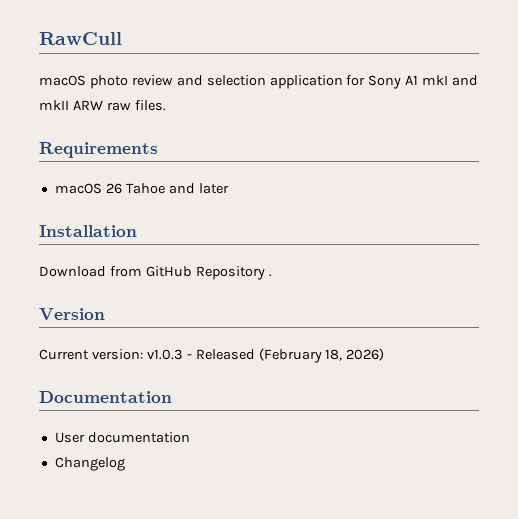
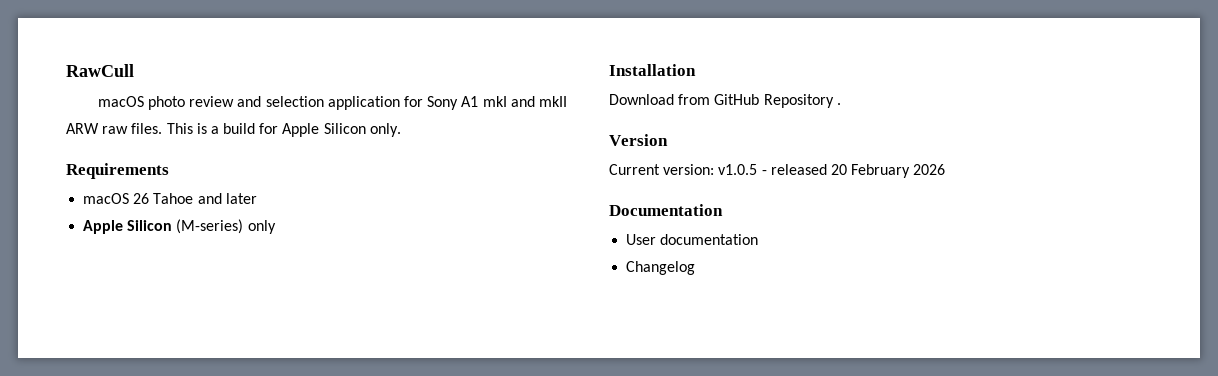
+ This is a build for Apple Silicon only.
+ Apple Silicon (M-series) only
- Current version: v1.0.3 - Released (February 18, 2026)
+ Current version: v1.0.5 - released 20 February 2026

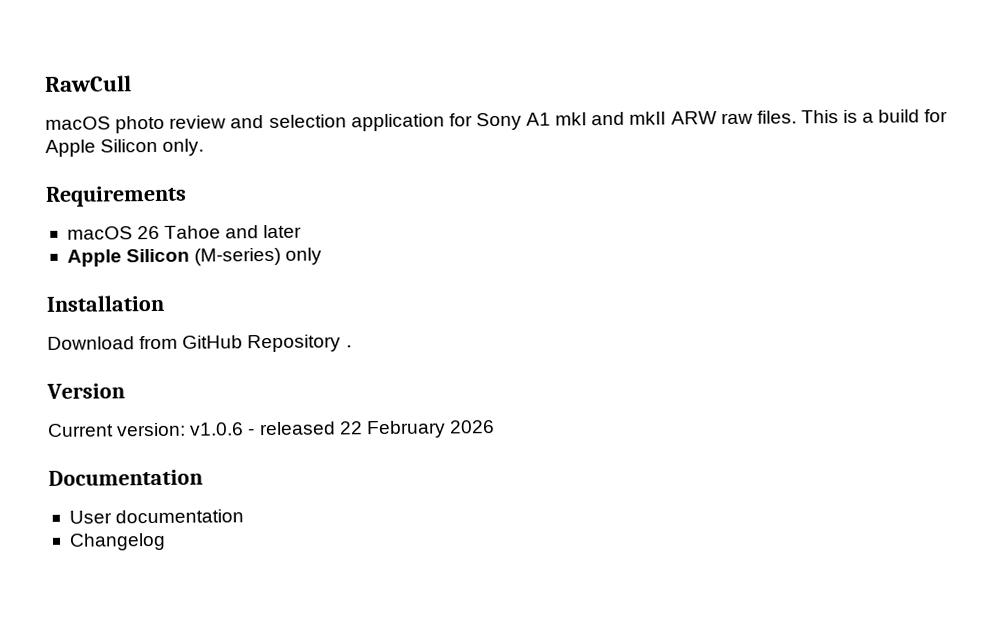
- Current version: v1.0.5 - released 20 February 2026
+ Current version: v1.0.6 - released 22 February 2026

